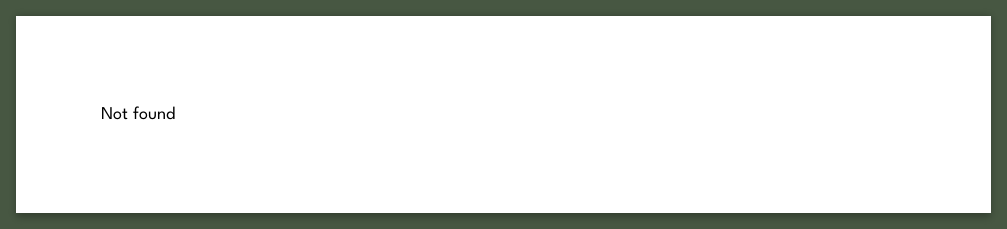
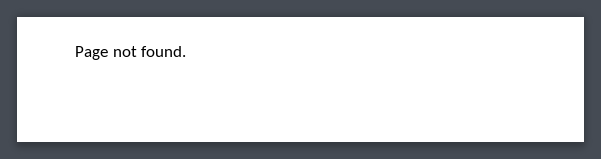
- Not found
+ Page not found.

